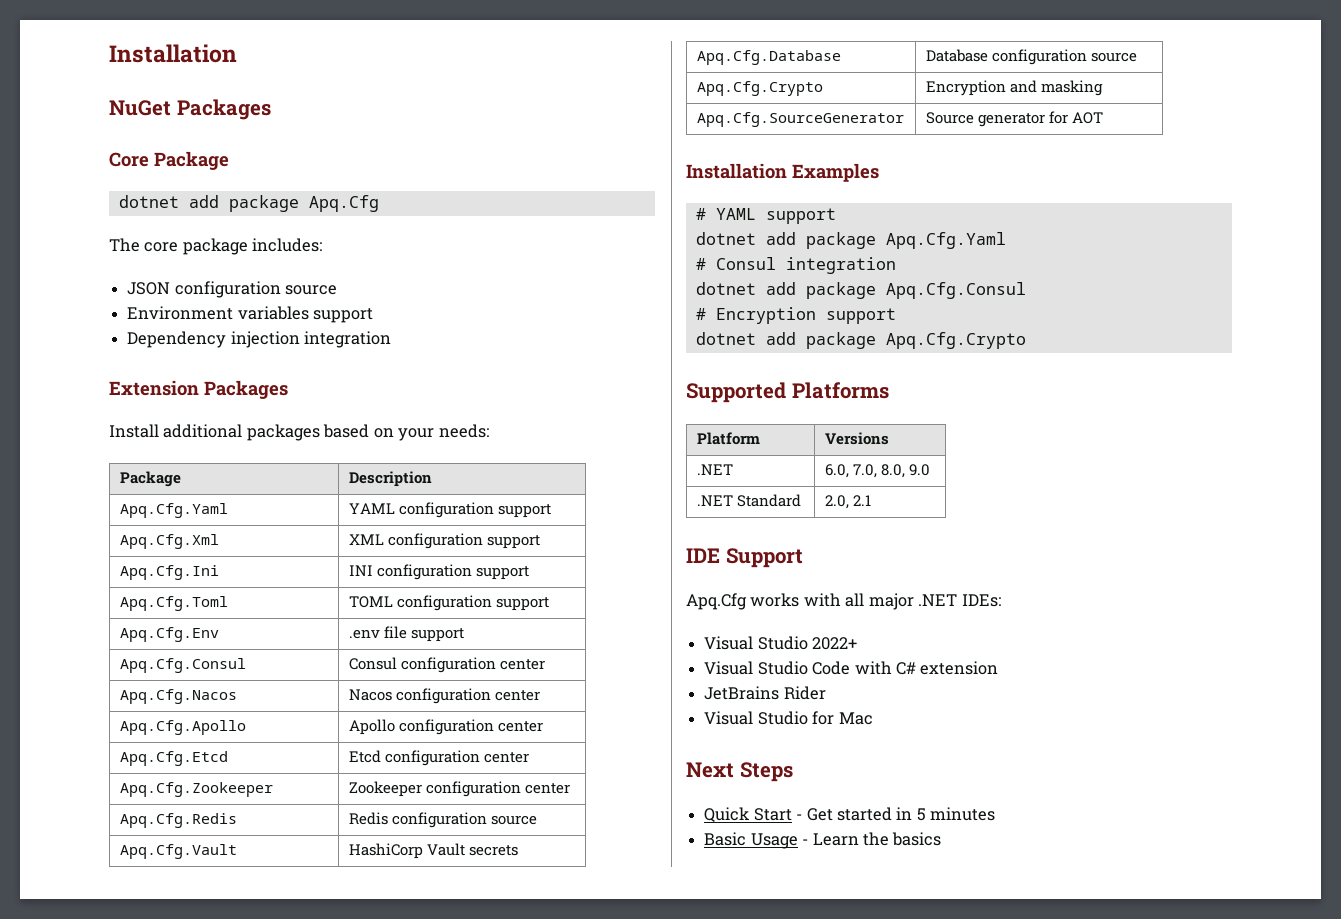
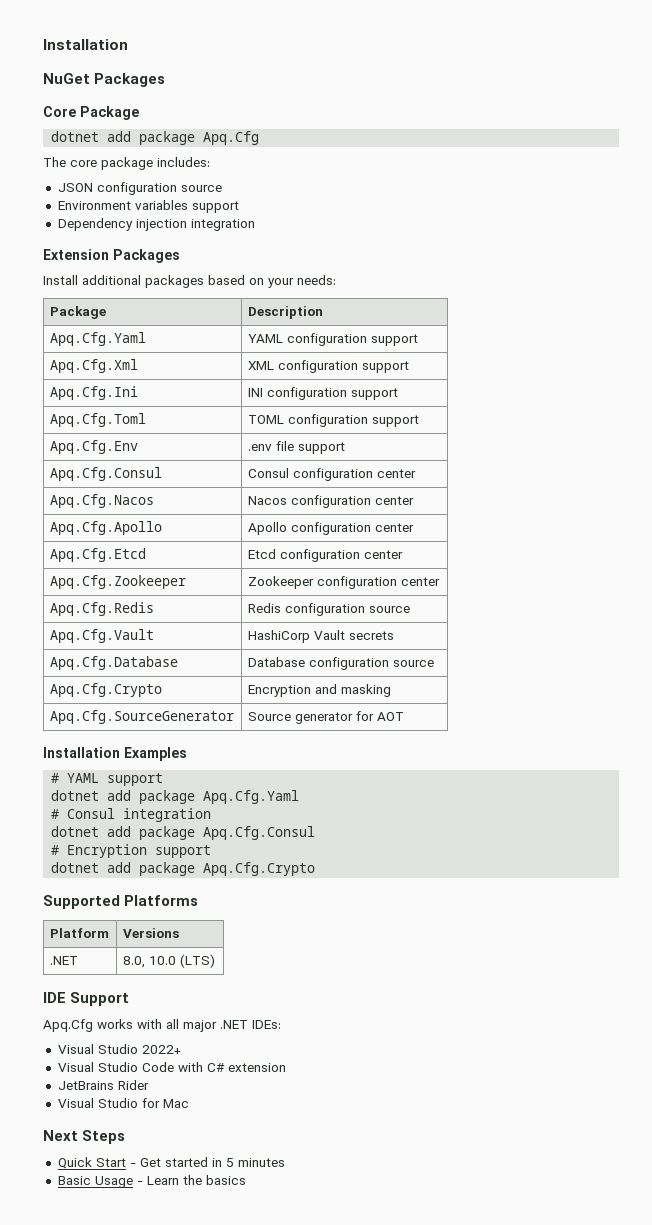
- .NET | 6.0, 7.0, 8.0, 9.0
- .NET Standard | 2.0, 2.1
+ .NET | 8.0, 10.0 (LTS)

